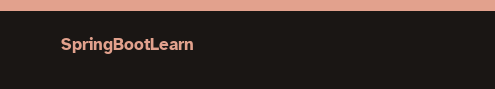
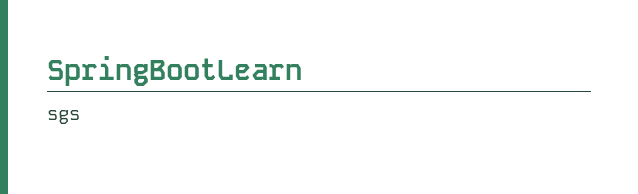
+ sgs

